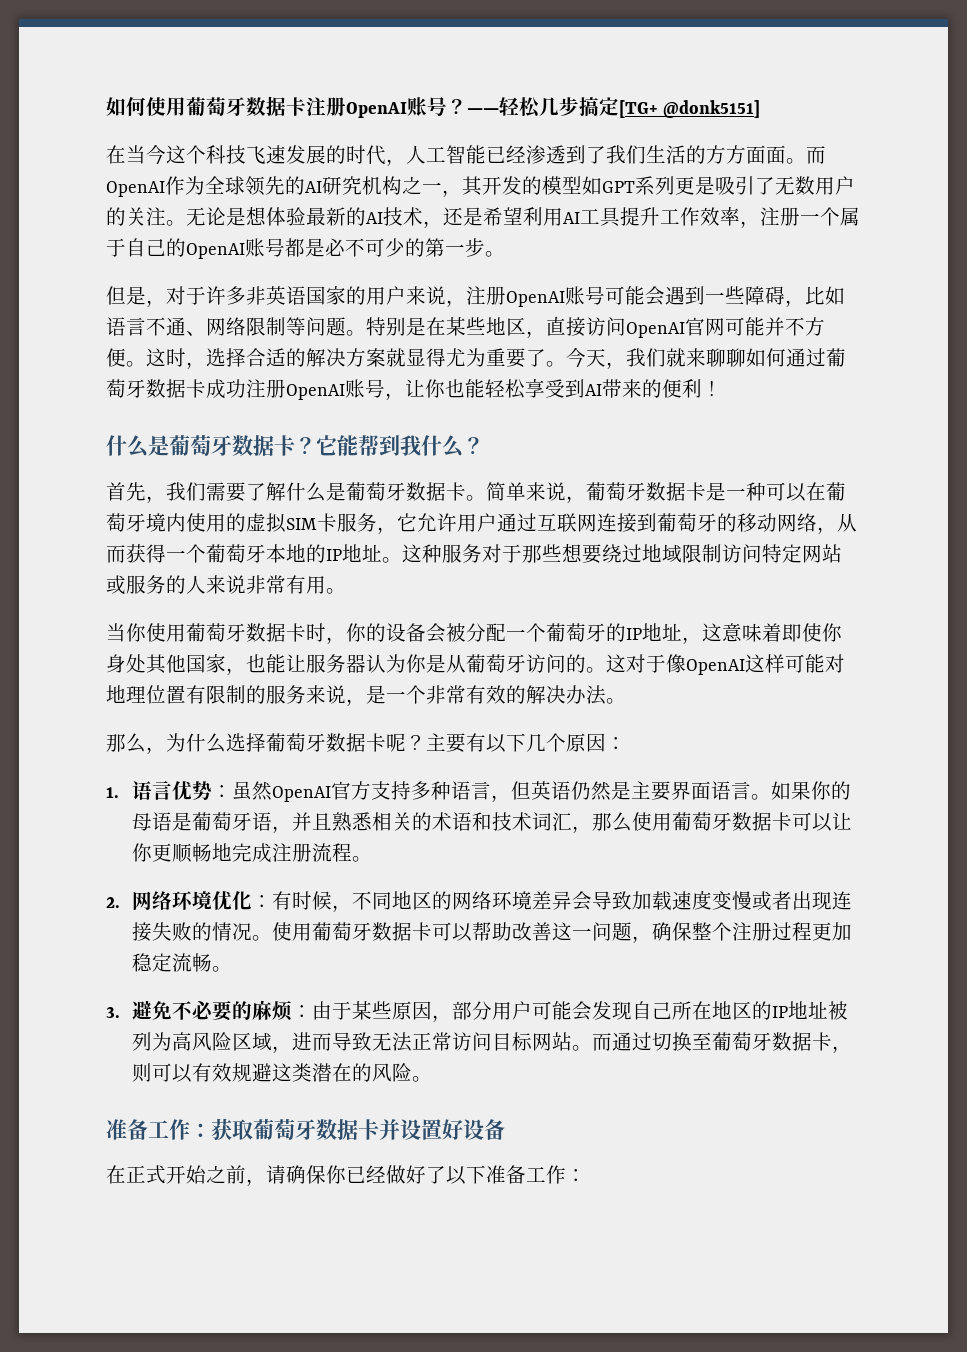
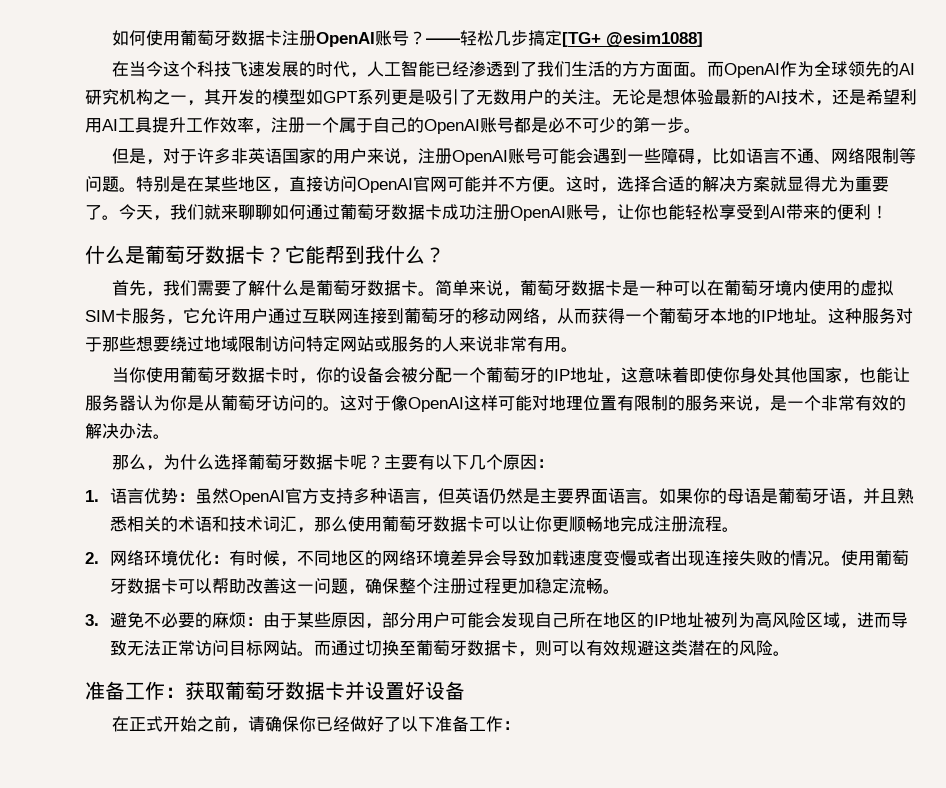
- ——轻松几步搞定[TG+ @donk5151]
+ ——轻松几步搞定[TG+ @esim1088]

